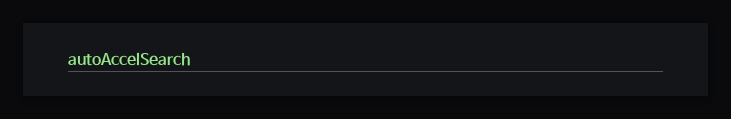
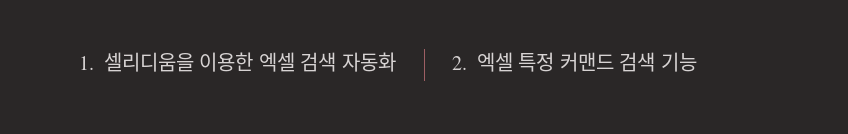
- autoAccelSearch
+ 1. 셀리디움을 이용한 엑셀 검색 자동화
+ 2. 엑셀 특정 커맨드 검색 기능

